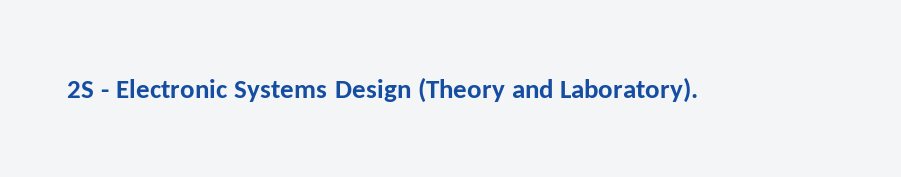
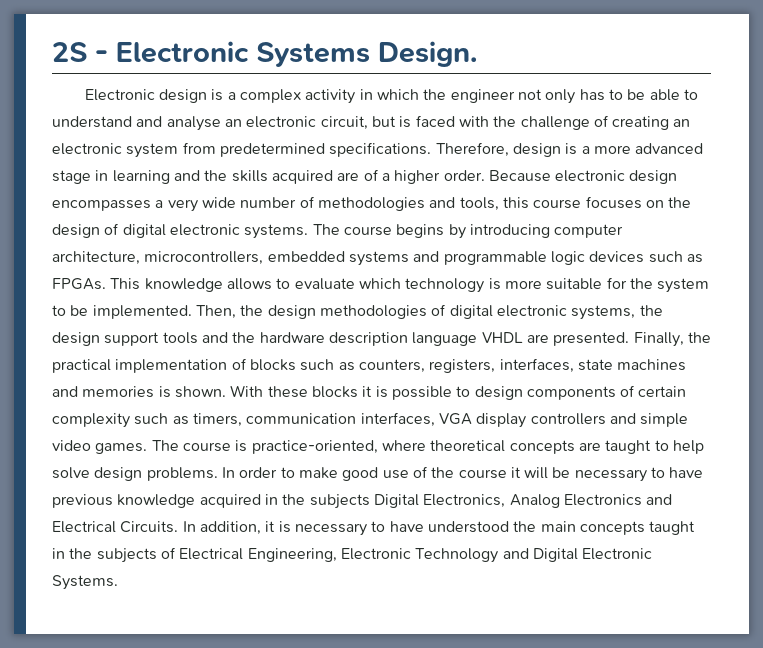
- 2S - Electronic Systems Design (Theory and Laboratory).
+ 2S - Electronic Systems Design.
+ Electronic design is a complex activity in which the engineer not only has to be able to understand and analyse an electronic circuit, but is faced with the challenge of creating an electronic system from predetermined specifications. Therefore, design is a more advanced stage in learning and the skills acquired are of a higher order. Because electronic design encompasses a very wide number of methodologies and tools, this course focuses on the design of digital electronic systems. The course begins by introducing computer architecture, microcontrollers, embedded systems and programmable logic devices such as FPGAs. This knowledge allows to evaluate which technology is more suitable for the system to be implemented. Then, the design methodologies of digital electronic systems, the design support tools and the hardware description language VHDL are presented. Finally, the practical implementation of blocks such as counters, registers, interfaces, state machines and memories is shown. With these blocks it is possible to design components of certain complexity such as timers, communication interfaces, VGA display controllers and simple video games. The course is practice-oriented, where theoretical concepts are taught to help solve design problems. In order to make good use of the course it will be necessary to have previous knowledge acquired in the subjects Digital Electronics, Analog Electronics and Electrical Circuits. In addition, it is necessary to have understood the main concepts taught in the subjects of Electrical Engineering, Electronic Technology and Digital Electronic Systems.

